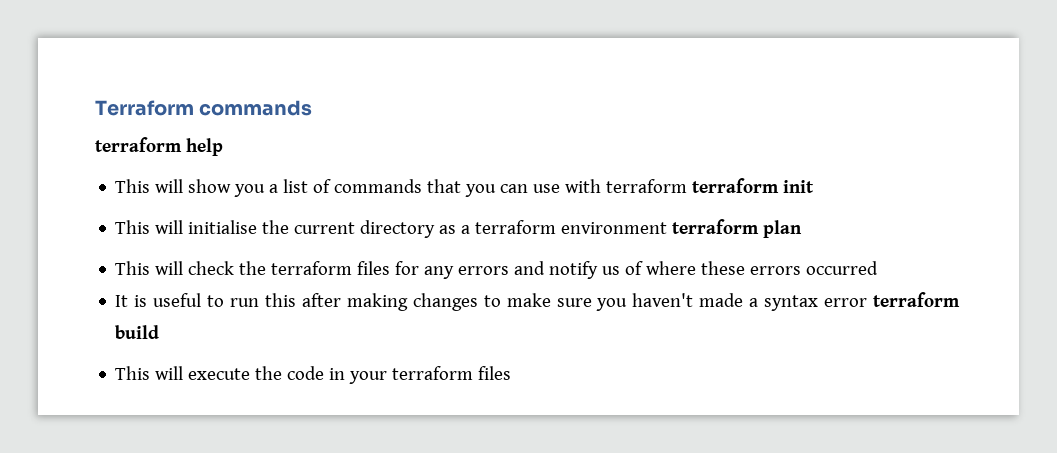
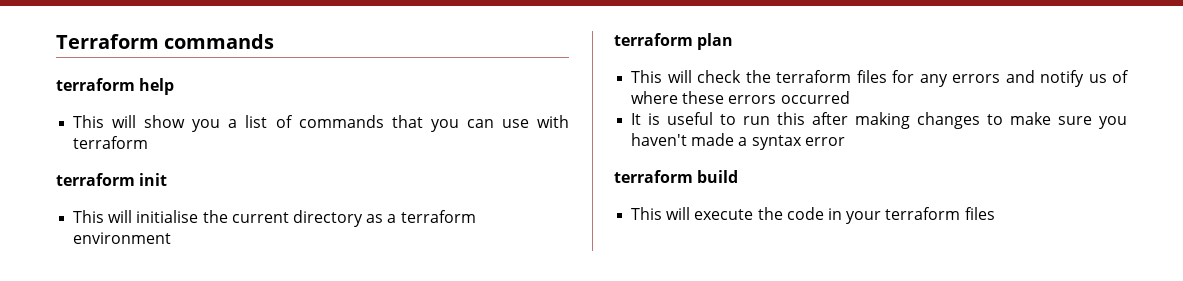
- This will show you a list of commands that you can use with terraform terraform init
+ This will show you a list of commands that you can use with terraform
+ terraform init
- This will initialise the current directory as a terraform environment terraform plan
+ This will initialise the current directory as a terraform environment
+ terraform plan
- It is useful to run this after making changes to make sure you haven't made a syntax error terraform build
+ It is useful to run this after making changes to make sure you haven't made a syntax error
+ terraform build

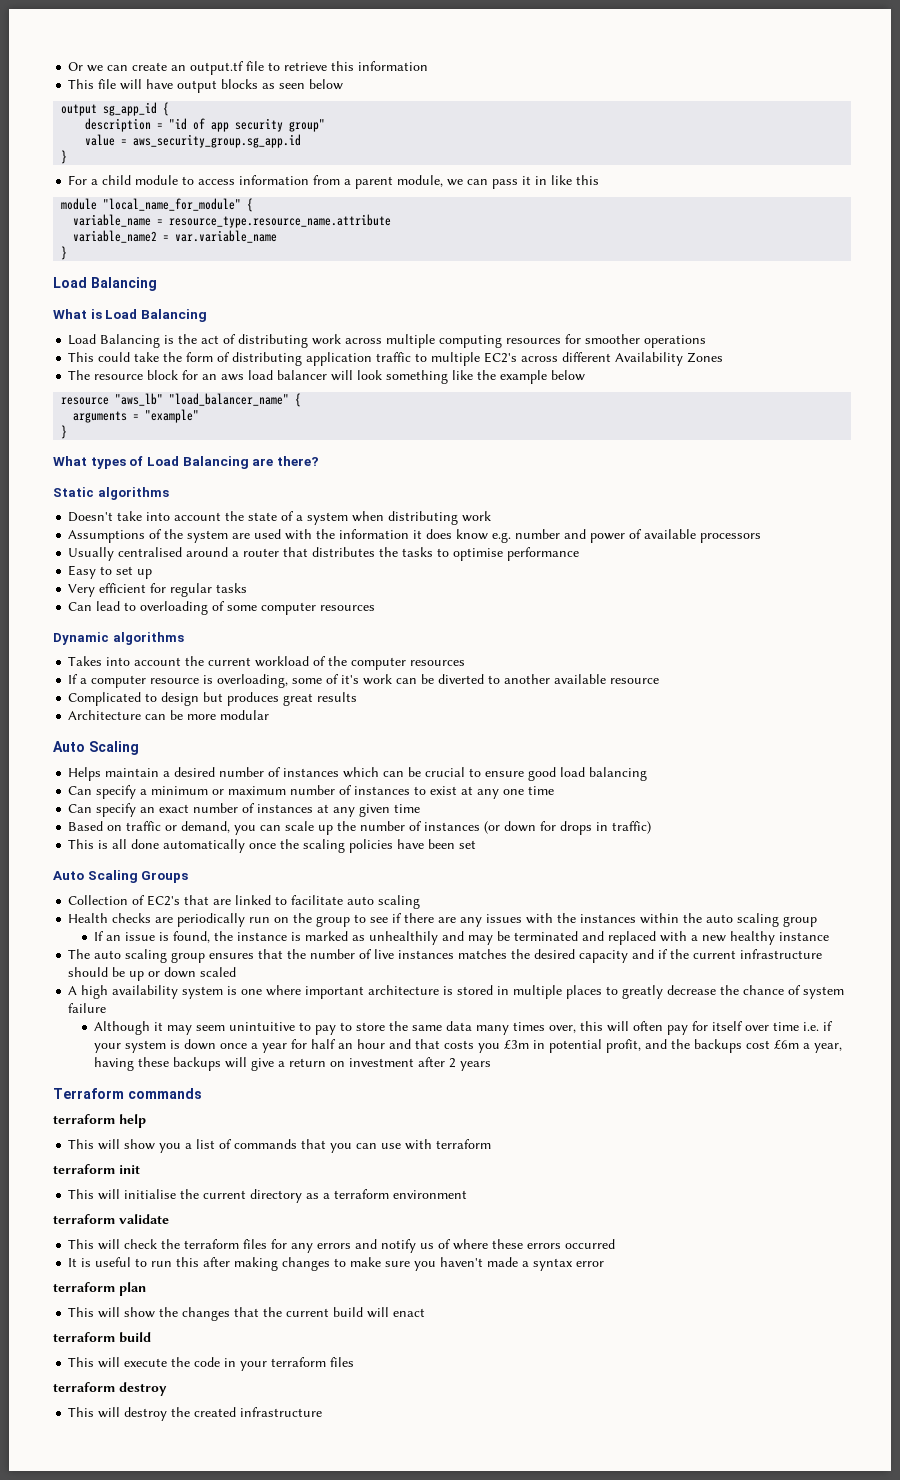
+ Or we can create an output.tf file to retrieve this information
+ This file will have output blocks as seen below
+ output sg_app_id {
+ description = "id of app security group"
+ value = aws_security_group.sg_app.id
+ }
+ For a child module to access information from a parent module, we can pass it in like this
+ module "local_name_for_module" {
+ variable_name = resource_type.resource_name.attribute
+ variable_name2 = var.variable_name
+ }
+ Load Balancing
+ What is Load Balancing
+ Load Balancing is the act of distributing work across multiple computing resources for smoother operations
+ This could take the form of distributing application traffic to multiple EC2's across different Availability Zones
+ The resource block for an aws load balancer will look something like the example below
+ resource "aws_lb" "load_balancer_name" {
+ arguments = "example"
+ }
+ What types of Load Balancing are there?
+ Static algorithms
+ Doesn't take into account the state of a system when distributing work
+ Assumptions of the system are used with the information it does know e.g. number and power of available processors
+ Usually centralised around a router that distributes the tasks to optimise performance
+ Easy to set up
+ Very efficient for regular tasks
+ Can lead to overloading of some computer resources
+ Dynamic algorithms
+ Takes into account the current workload of the computer resources
+ If a computer resource is overloading, some of it's work can be diverted to another available resource
+ Complicated to design but produces great results
+ Architecture can be more modular
+ Auto Scaling
+ Helps maintain a desired number of instances which can be crucial to ensure good load balancing
+ Can specify a minimum or maximum number of instances to exist at any one time
+ Can specify an exact number of instances at any given time
+ Based on traffic or demand, you can scale up the number of instances (or down for drops in traffic)
+ This is all done automatically once the scaling policies have been set
+ Auto Scaling Groups
+ Collection of EC2's that are linked to facilitate auto scaling
+ Health checks are periodically run on the group to see if there are any issues with the instances within the auto scaling group
+ If an issue is found, the instance is marked as unhealthily and may be terminated and replaced with a new healthy instance
+ The auto scaling group ensures that the number of live instances matches the desired capacity and if the current infrastructure should be up or down scaled
+ A high availability system is one where important architecture is stored in multiple places to greatly decrease the chance of system failure
+ Although it may seem unintuitive to pay to store the same data many times over, this will often pay for itself over time i.e. if your system is down once a year for half an hour and that costs you £3m in potential profit, and the backups cost £6m a year, having these backups will give a return on investment after 2 years
- terraform plan
+ terraform validate
+ terraform plan
+ This will show the changes that the current build will enact
+ terraform destroy
+ This will destroy the created infrastructure

